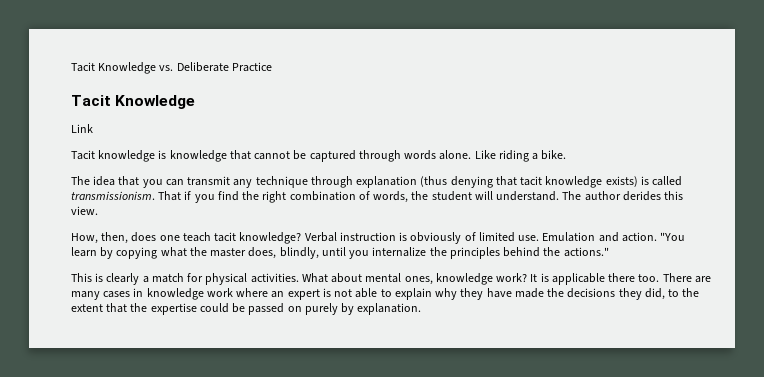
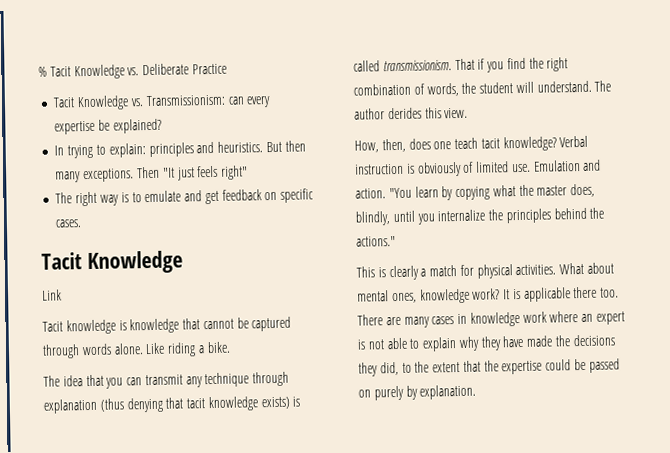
- Tacit Knowledge vs. Deliberate Practice
+ % Tacit Knowledge vs. Deliberate Practice
+ Tacit Knowledge vs. Transmissionism: can every expertise be explained?
+ In trying to explain: principles and heuristics. But then many exceptions. Then "It just feels right"
+ The right way is to emulate and get feedback on specific cases.

